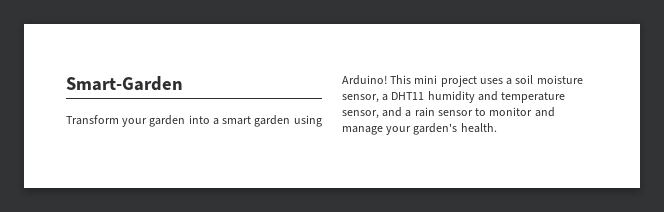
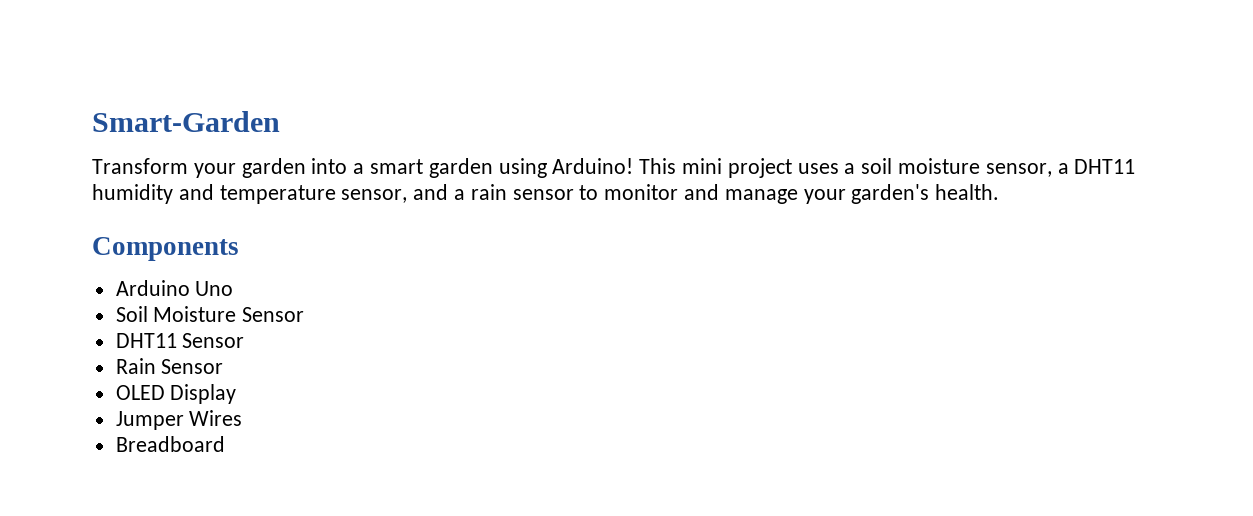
+ Components
+ Arduino Uno
+ Soil Moisture Sensor
+ DHT11 Sensor
+ Rain Sensor
+ OLED Display
+ Jumper Wires
+ Breadboard

